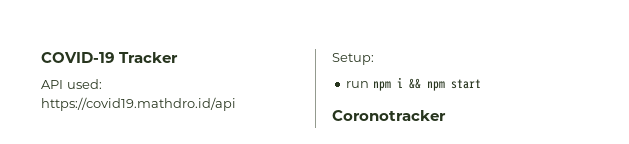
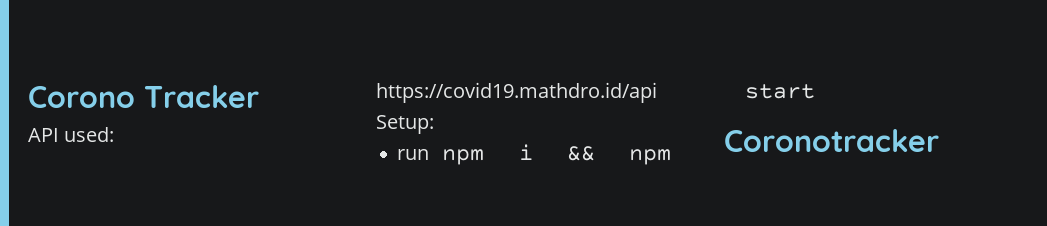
- COVID-19 Tracker
+ Corono Tracker

